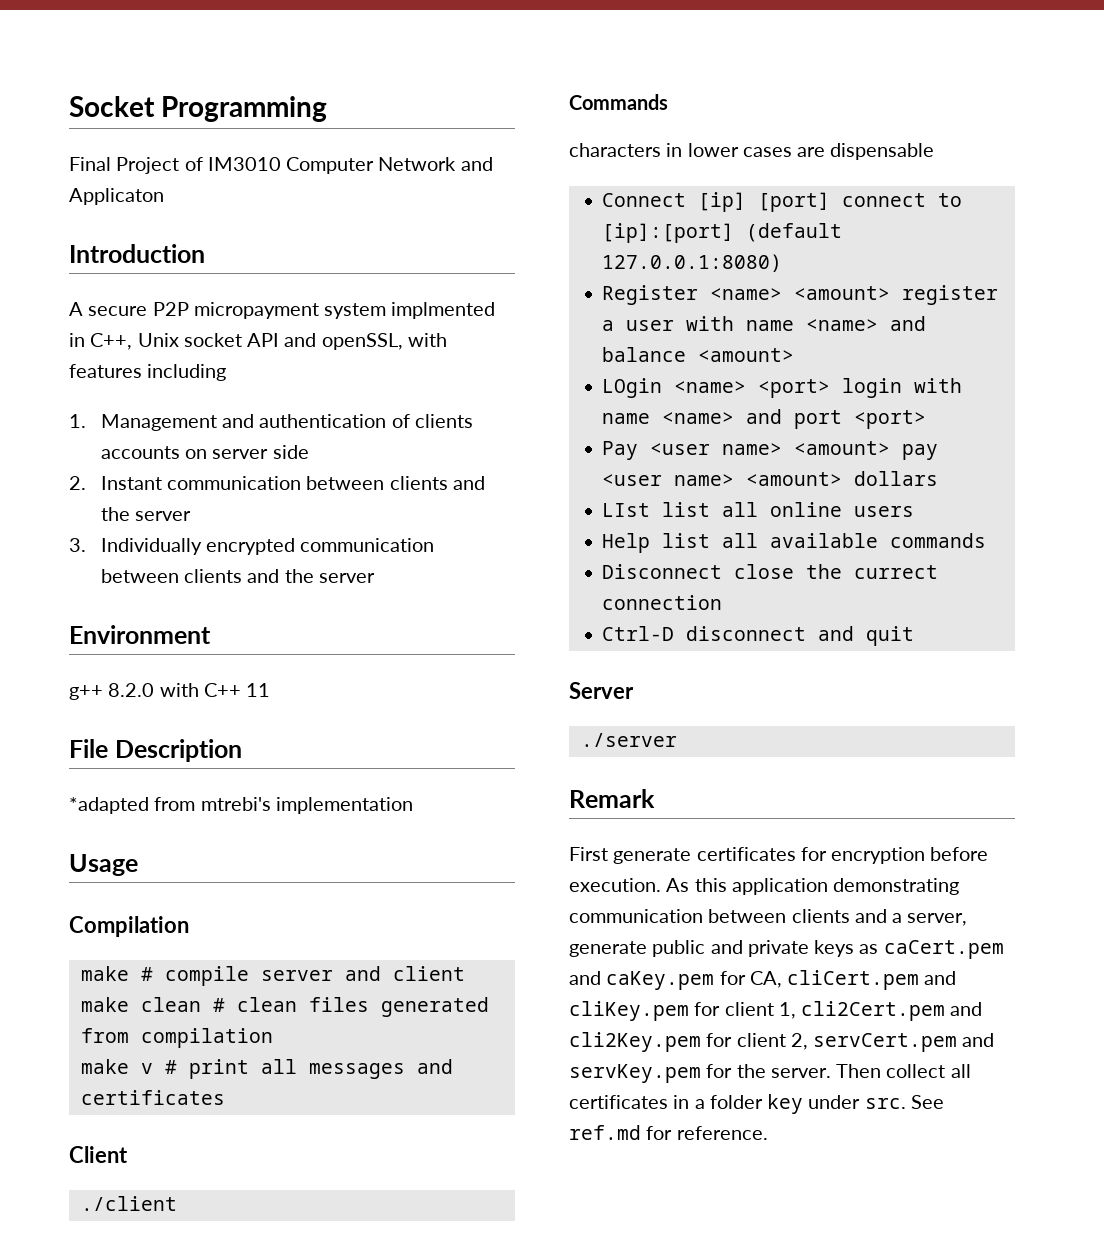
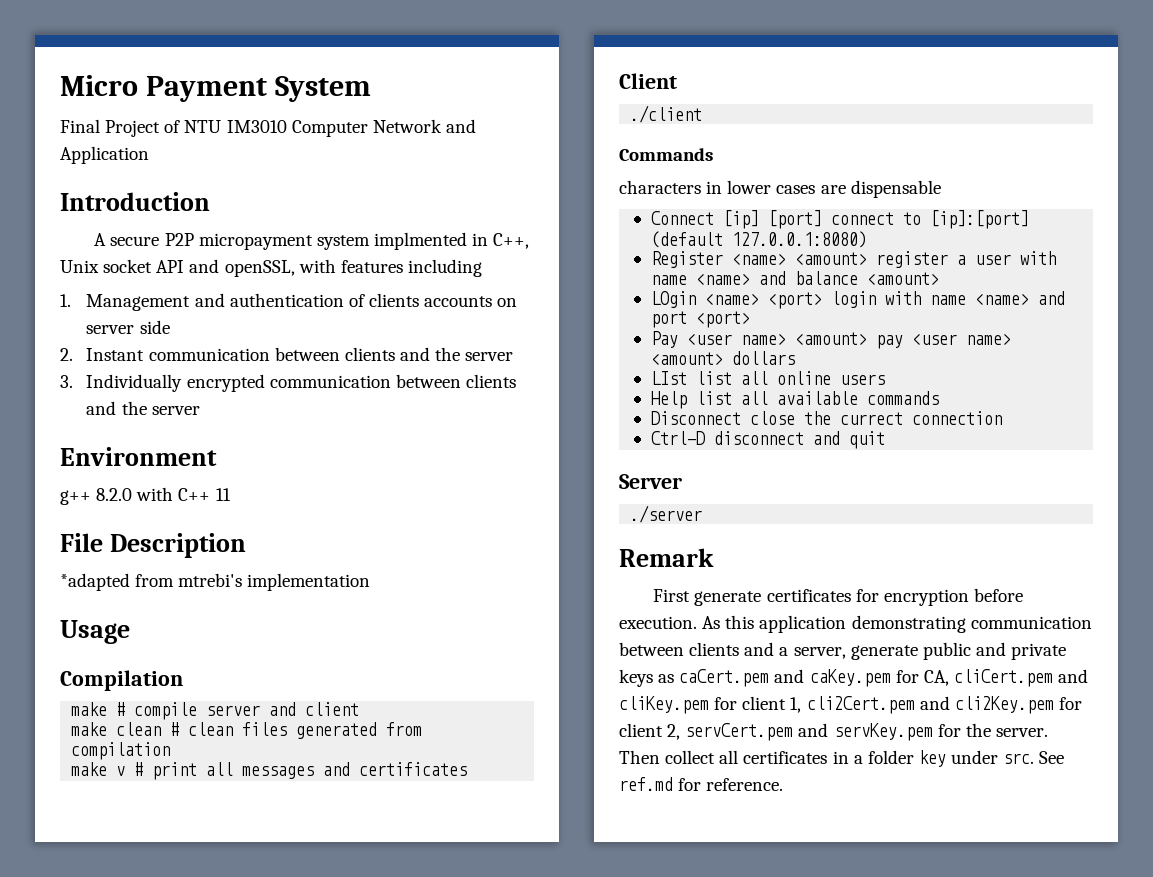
- Socket Programming
+ Micro Payment System
- Final Project of IM3010 Computer Network and Applicaton
+ Final Project of NTU IM3010 Computer Network and Application

